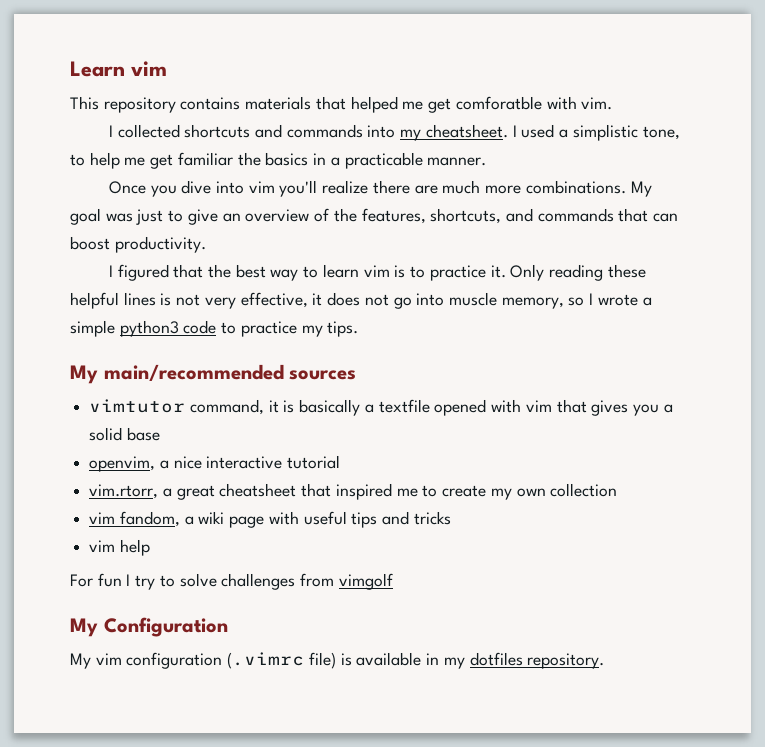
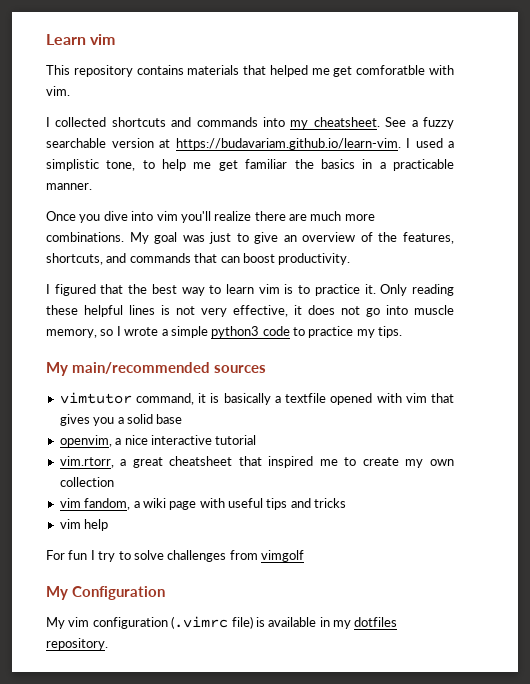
- I used a simplistic tone, to help me get familiar the basics in a practicable manner.
+ See a fuzzy searchable version at https://budavariam.github.io/learn-vim. I used a simplistic tone, to help me get familiar the basics in a practicable manner.

